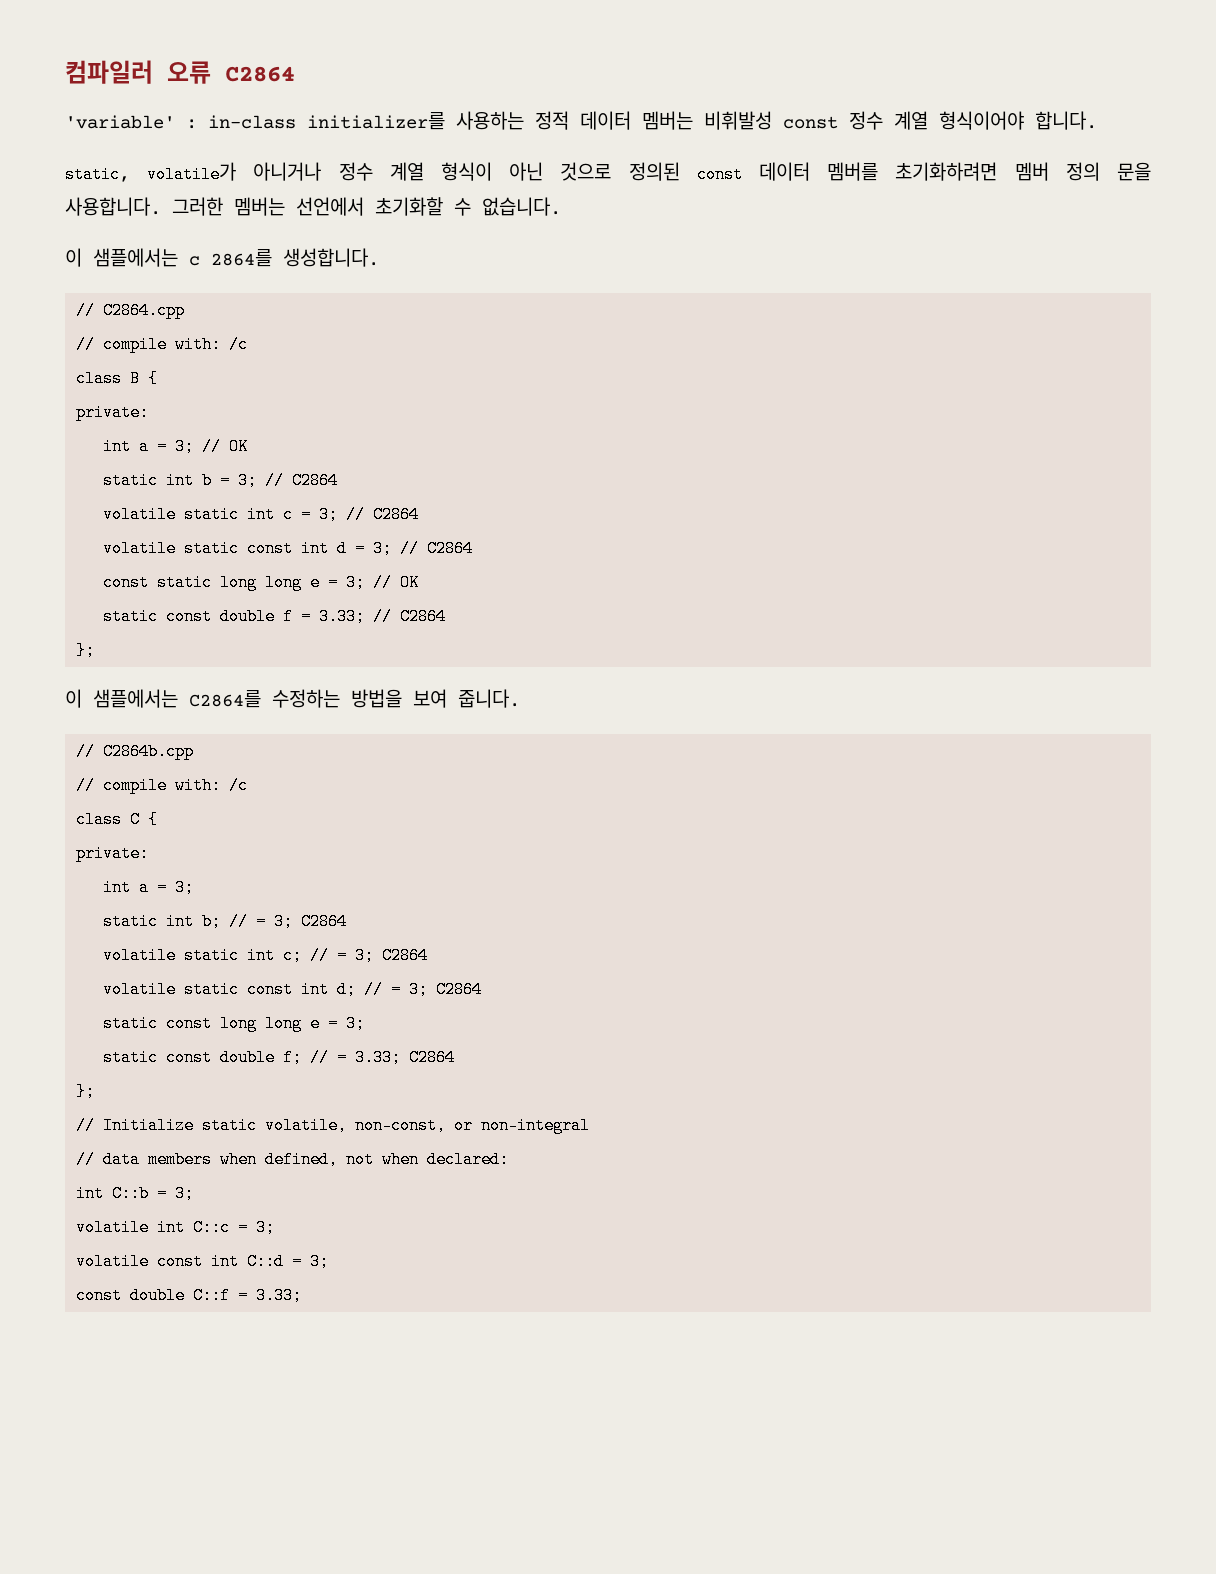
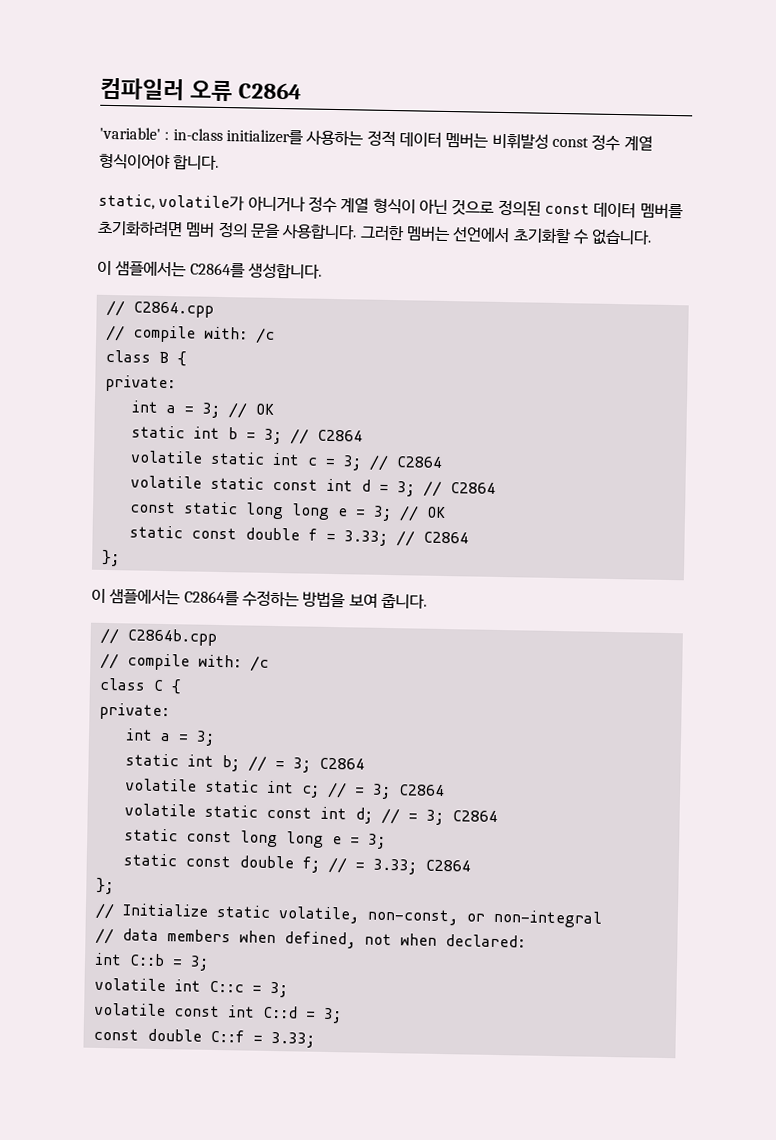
- 이 샘플에서는 c 2864를 생성합니다.
+ 이 샘플에서는 C2864를 생성합니다.

